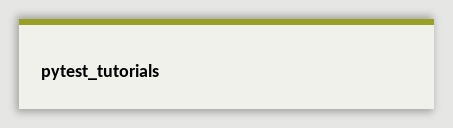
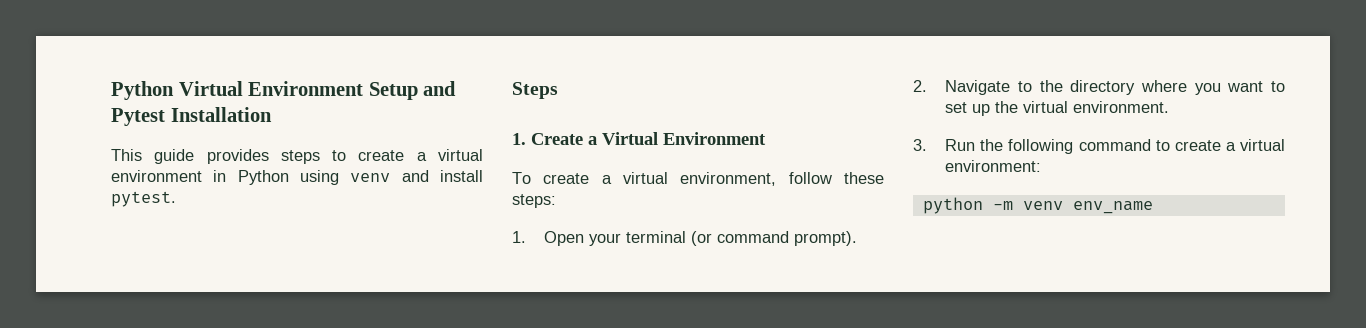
- pytest_tutorials
+ Python Virtual Environment Setup and Pytest Installation
+ This guide provides steps to create a virtual environment in Python using venv and install pytest.
+ Steps
+ 1. Create a Virtual Environment
+ To create a virtual environment, follow these steps:
+ 1. Open your terminal (or command prompt).
+ 2. Navigate to the directory where you want to set up the virtual environment.
+ 3. Run the following command to create a virtual environment:
+ python -m venv env_name

